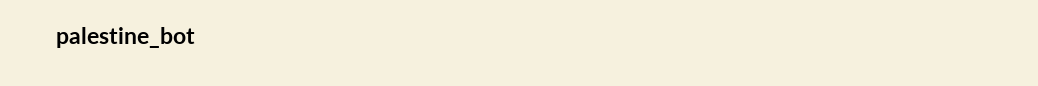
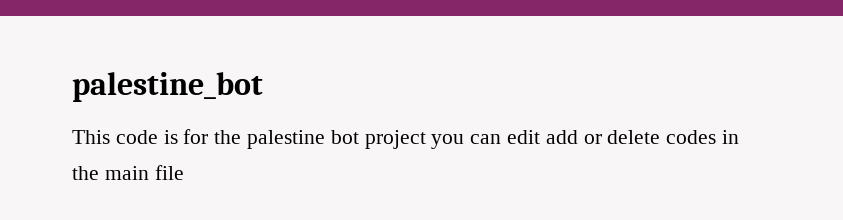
+ This code is for the palestine bot project you can edit add or delete codes in the main file

